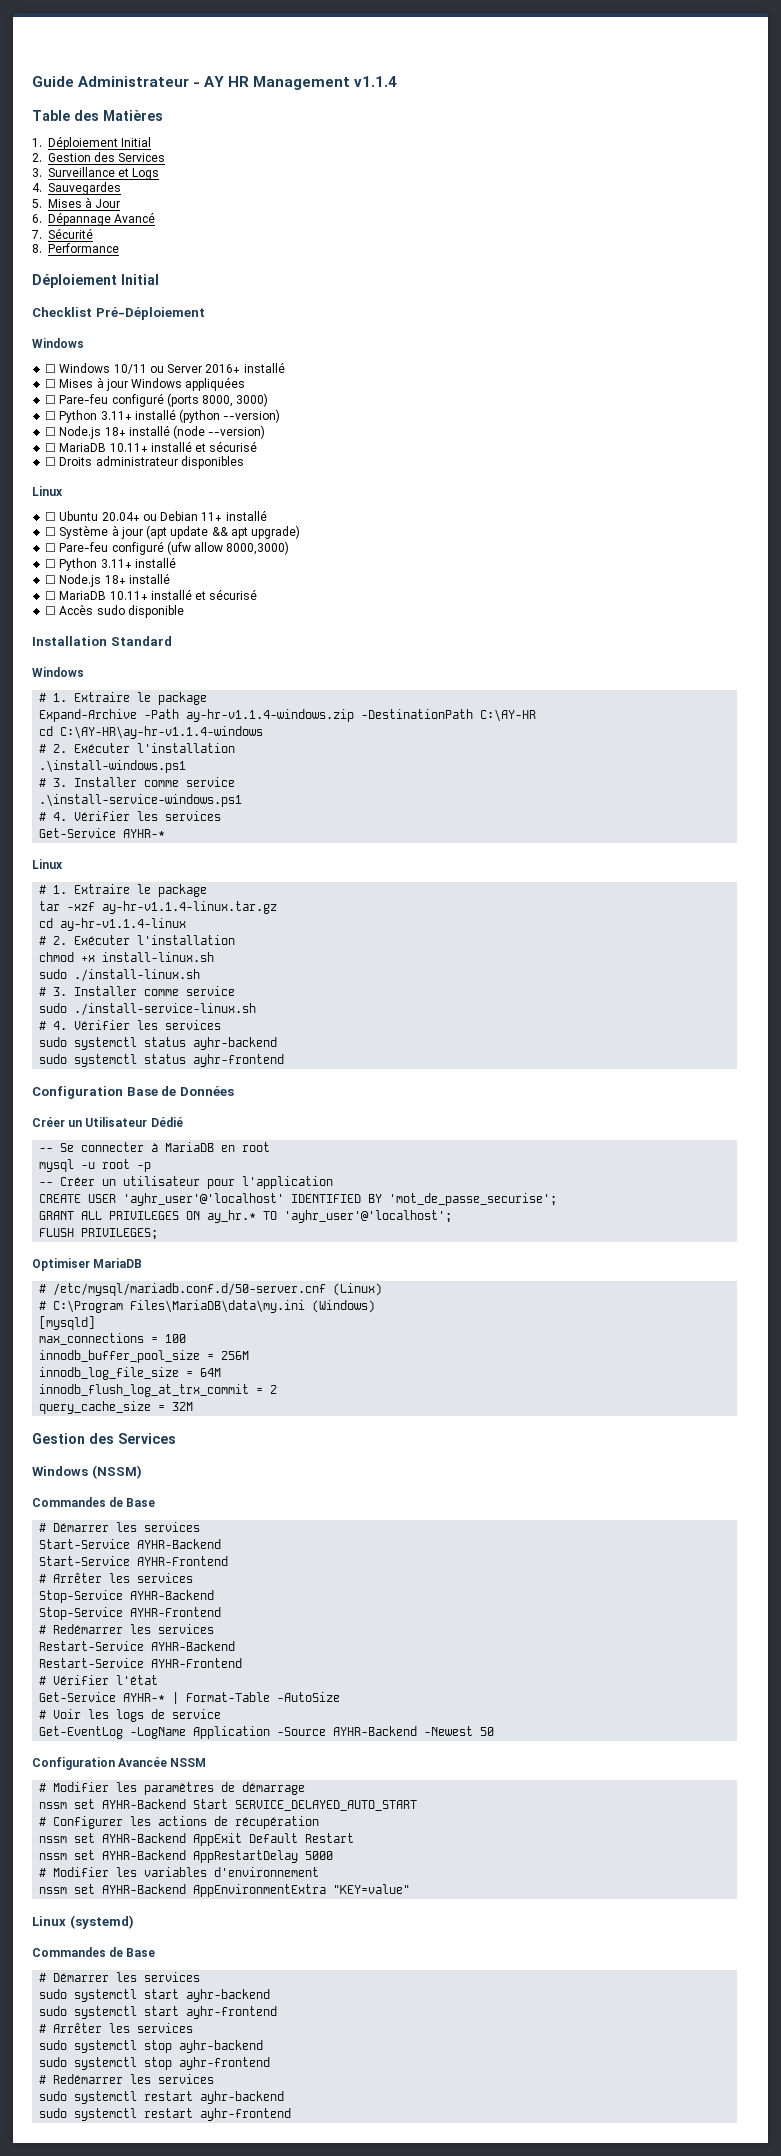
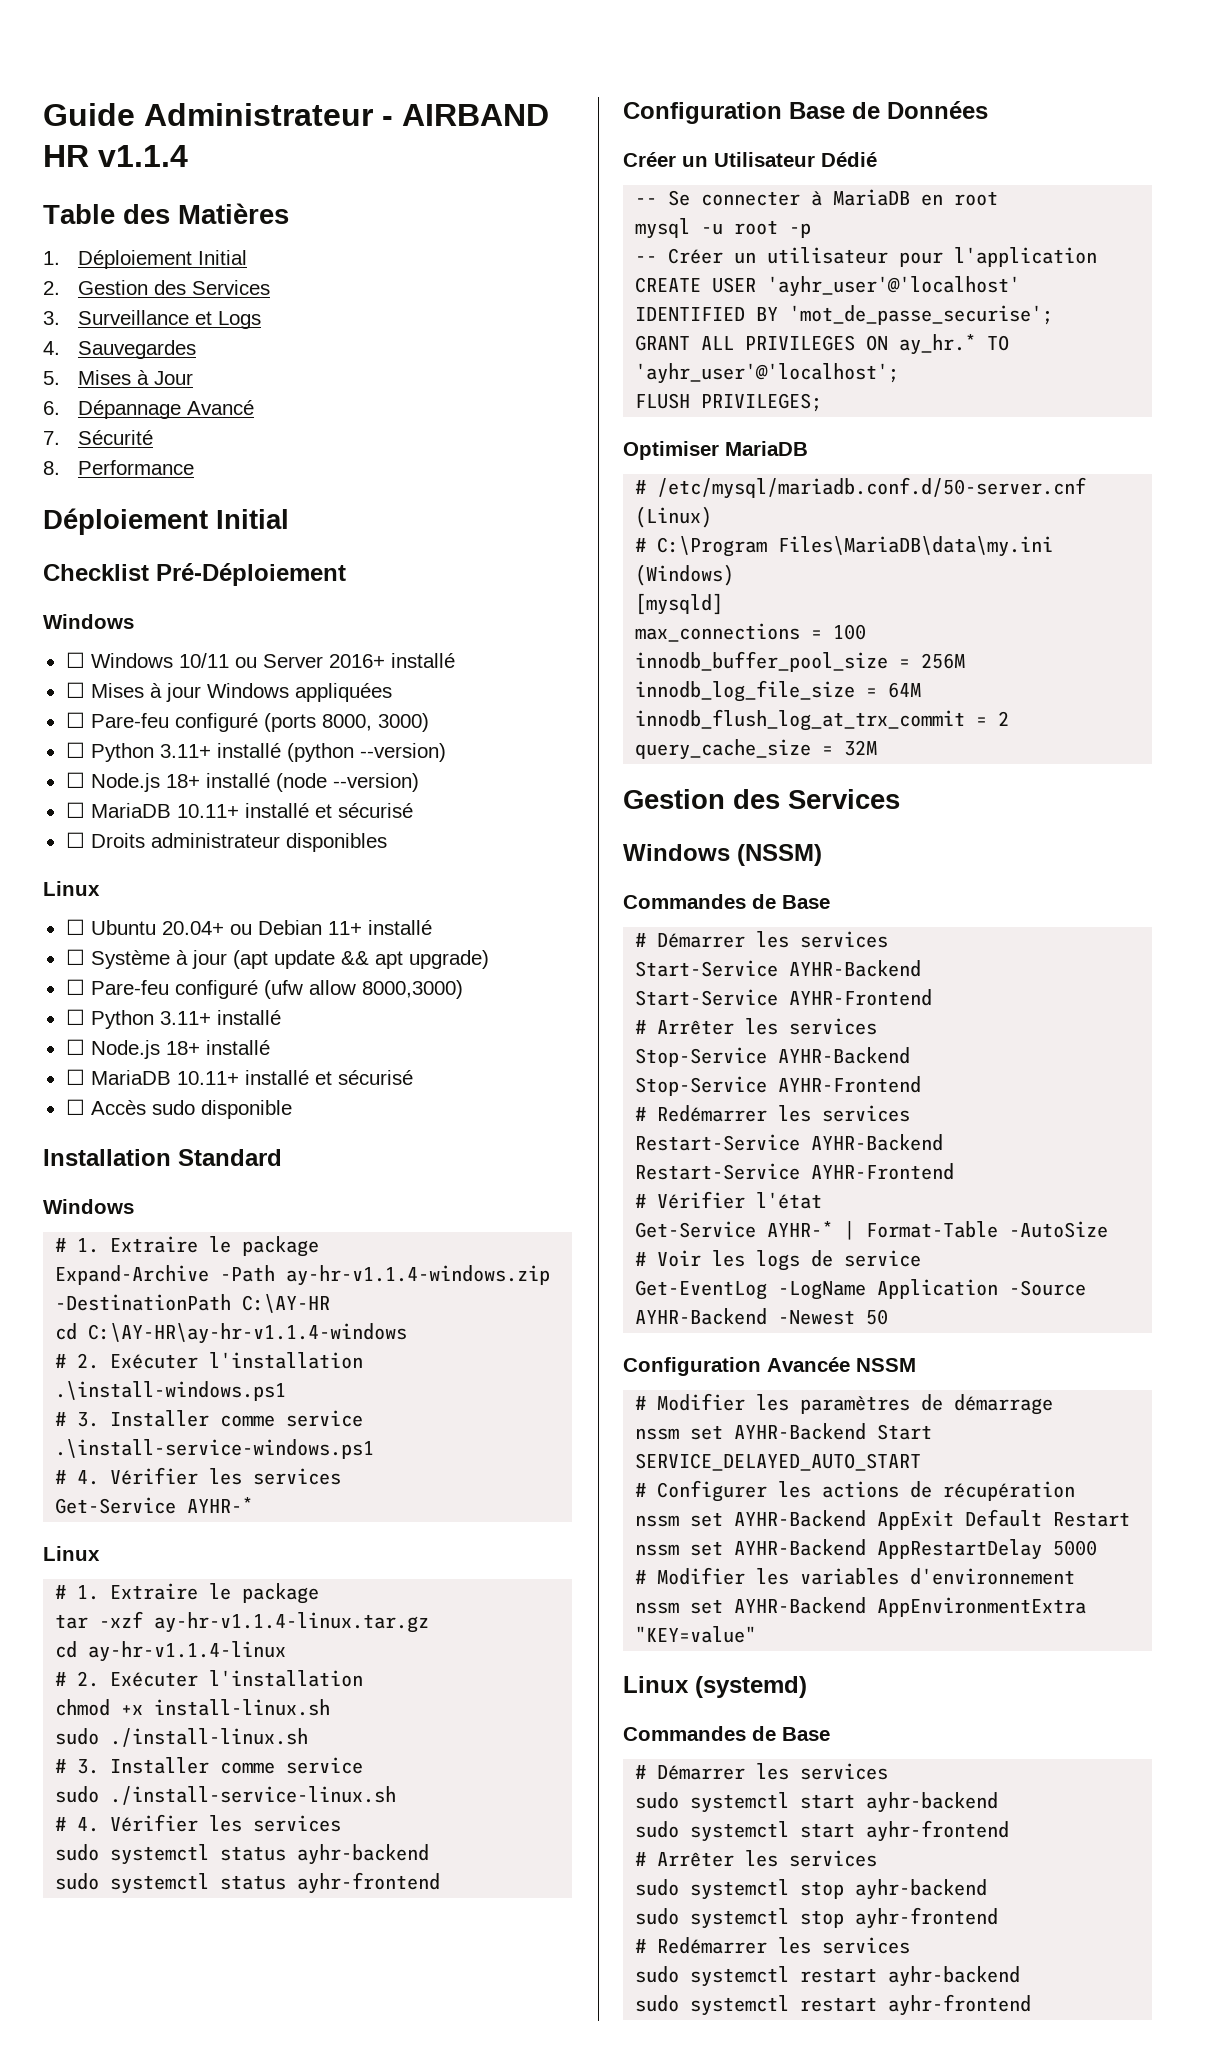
- Guide Administrateur - AY HR Management v1.1.4
+ Guide Administrateur - AIRBAND HR v1.1.4

